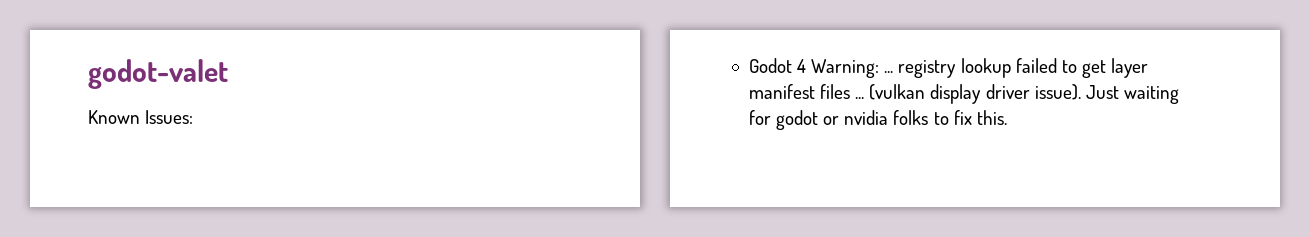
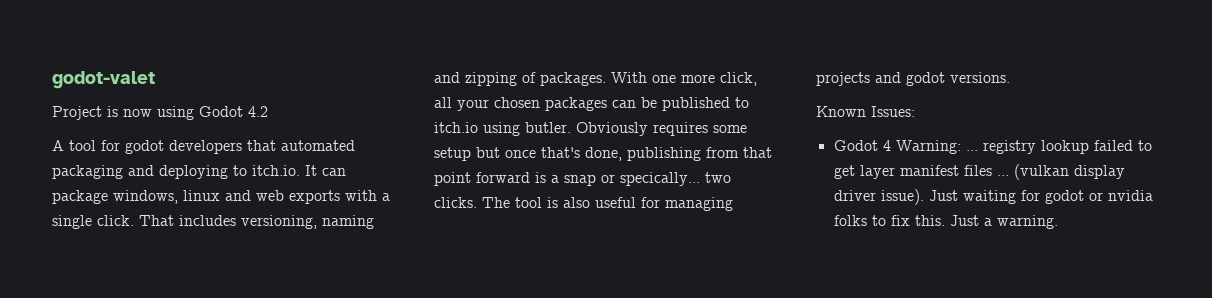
+ Project is now using Godot 4.2
+ A tool for godot developers that automated packaging and deploying to itch.io. It can package windows, linux and web exports with a single click. That includes versioning, naming and zipping of packages. With one more click, all your chosen packages can be published to itch.io using butler. Obviously requires some setup but once that's done, publishing from that point forward is a snap or specically... two clicks. The tool is also useful for managing projects and godot versions.
+ Just a warning.

